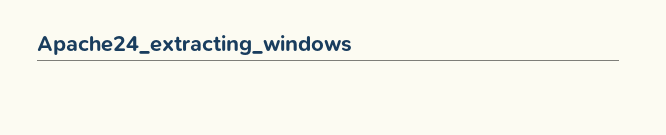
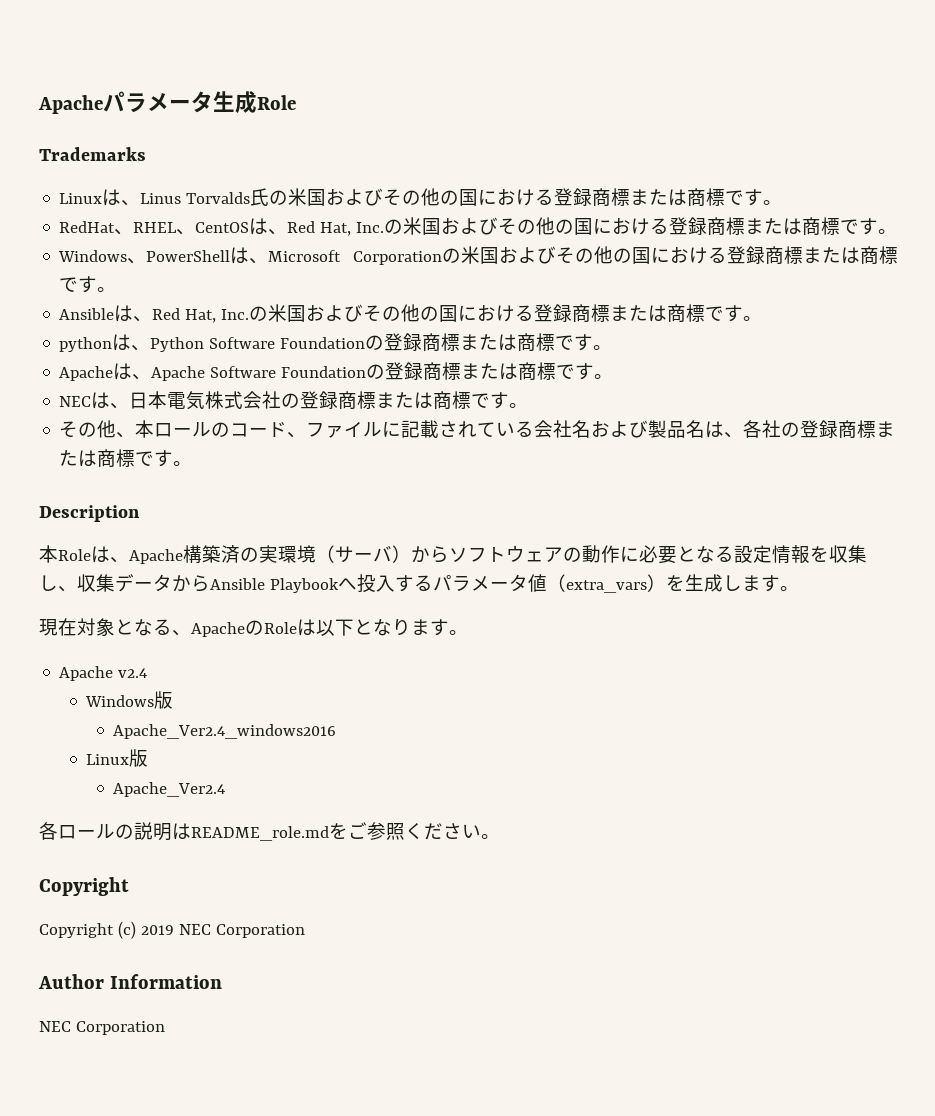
- Apache24_extracting_windows
+ Apacheパラメータ生成Role
+ Trademarks
+ Linuxは、Linus Torvalds氏の米国およびその他の国における登録商標または商標です。
+ RedHat、RHEL、CentOSは、Red Hat, Inc.の米国およびその他の国における登録商標または商標です。
+ Windows、PowerShellは、Microsoft Corporationの米国およびその他の国における登録商標または商標です。
+ Ansibleは、Red Hat, Inc.の米国およびその他の国における登録商標または商標です。
+ pythonは、Python Software Foundationの登録商標または商標です。
+ Apacheは、Apache Software Foundationの登録商標または商標です。
+ NECは、日本電気株式会社の登録商標または商標です。
+ その他、本ロールのコード、ファイルに記載されている会社名および製品名は、各社の登録商標または商標です。
+ Description
+ 本Roleは、Apache構築済の実環境（サーバ）からソフトウェアの動作に必要となる設定情報を収集し、収集データからAnsible Playbookへ投入するパラメータ値（extra_vars）を生成します。
+ 現在対象となる、ApacheのRoleは以下となります。
+ Apache v2.4
+ Windows版
+ Apache_Ver2.4_windows2016
+ Linux版
+ Apache_Ver2.4
+ 各ロールの説明はREADME_role.mdをご参照ください。
+ Copyright
+ Copyright (c) 2019 NEC Corporation
+ Author Information
+ NEC Corporation

